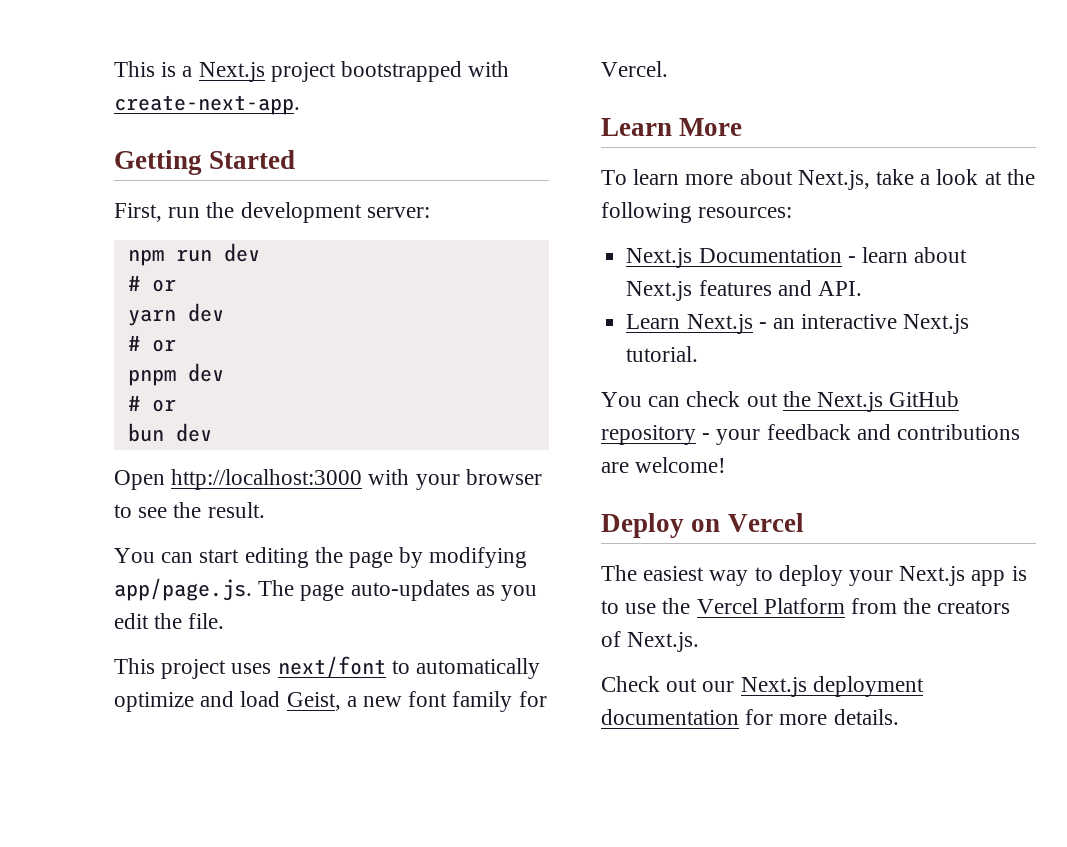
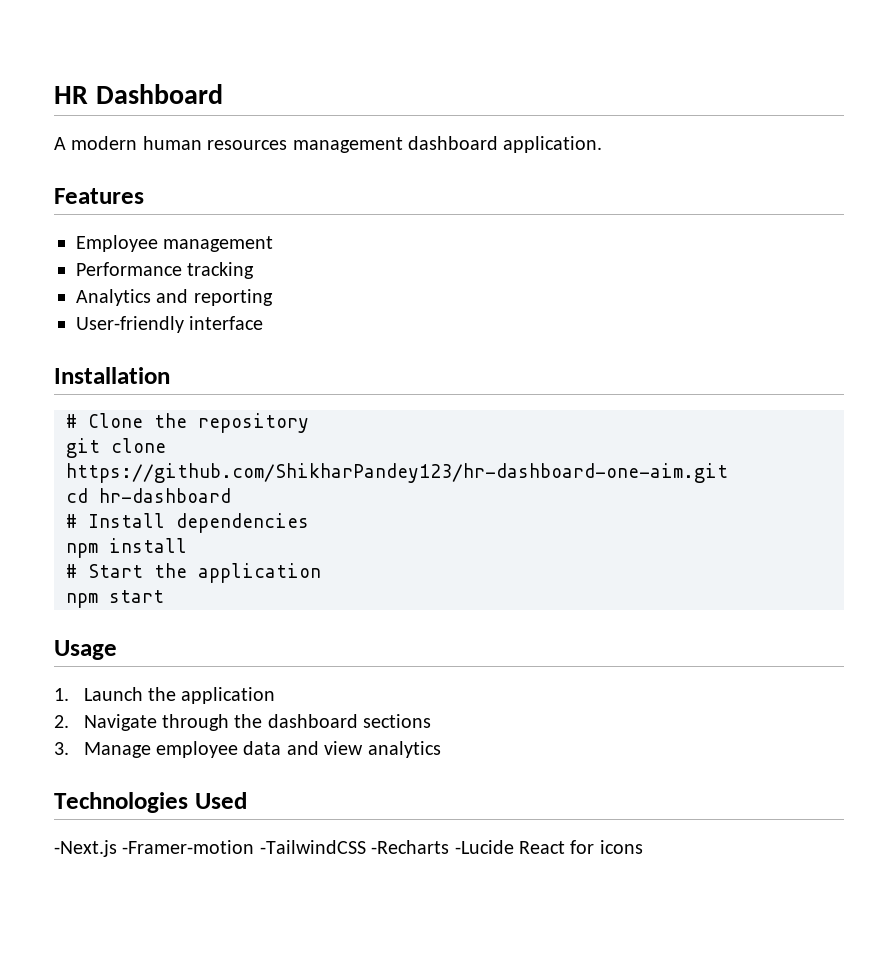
- This is a Next.js project bootstrapped with create-next-app.
- Getting Started
- First, run the development server:
- npm run dev
- # or
- yarn dev
- # or
- pnpm dev
- # or
- bun dev
- Open http://localhost:3000 with your browser to see the result.
- You can start editing the page by modifying app/page.js. The page auto-updates as you edit the file.
- This project uses next/font to automatically optimize and load Geist, a new font family for Vercel.
- Learn More
- To learn more about Next.js, take a look at the following resources:
- Next.js Documentation - learn about Next.js features and API.
- Learn Next.js - an interactive Next.js tutorial.
- You can check out the Next.js GitHub repository - your feedback and contributions are welcome!
- Deploy on Vercel
- The easiest way to deploy your Next.js app is to use the Vercel Platform from the creators of Next.js.
- Check out our Next.js deployment documentation for more details.
+ HR Dashboard
+ A modern human resources management dashboard application.
+ Features
+ Employee management
+ Performance tracking
+ Analytics and reporting
+ User-friendly interface
+ Installation
+ # Clone the repository
+ git clone https://github.com/ShikharPandey123/hr-dashboard-one-aim.git
+ cd hr-dashboard
+ # Install dependencies
+ npm install
+ # Start the application
+ npm start
+ Usage
+ 1. Launch the application
+ 2. Navigate through the dashboard sections
+ 3. Manage employee data and view analytics
+ Technologies Used
+ -Next.js -Framer-motion -TailwindCSS -Recharts -Lucide React for icons

